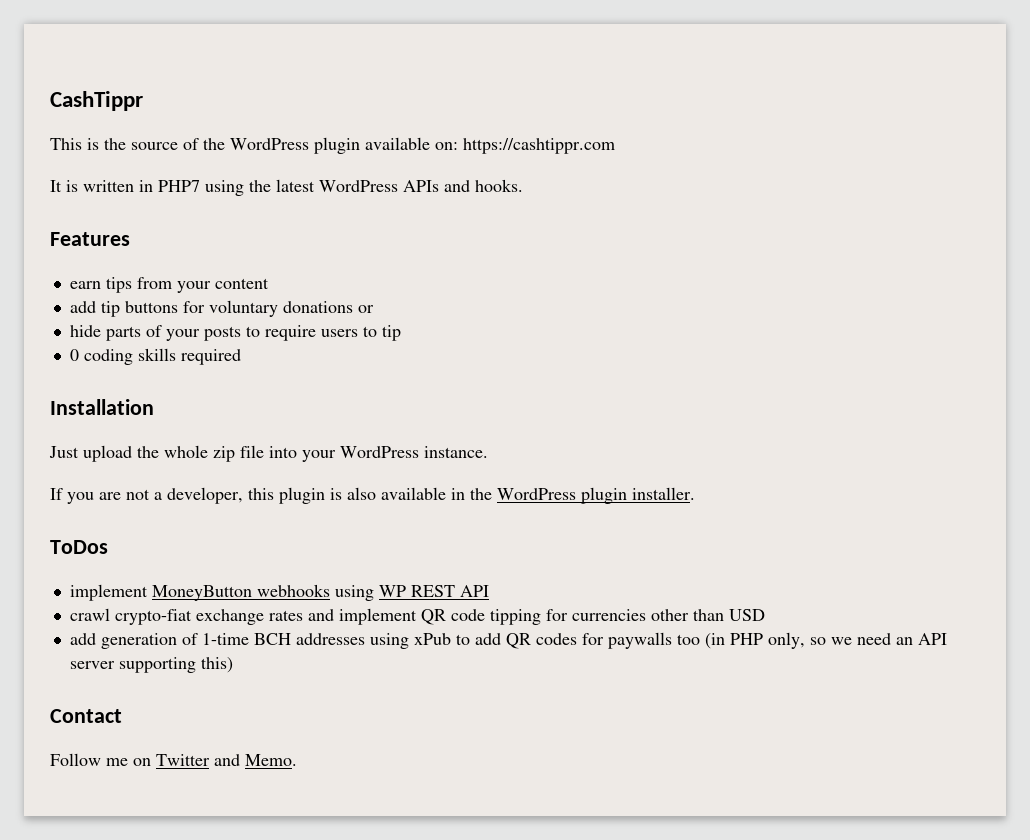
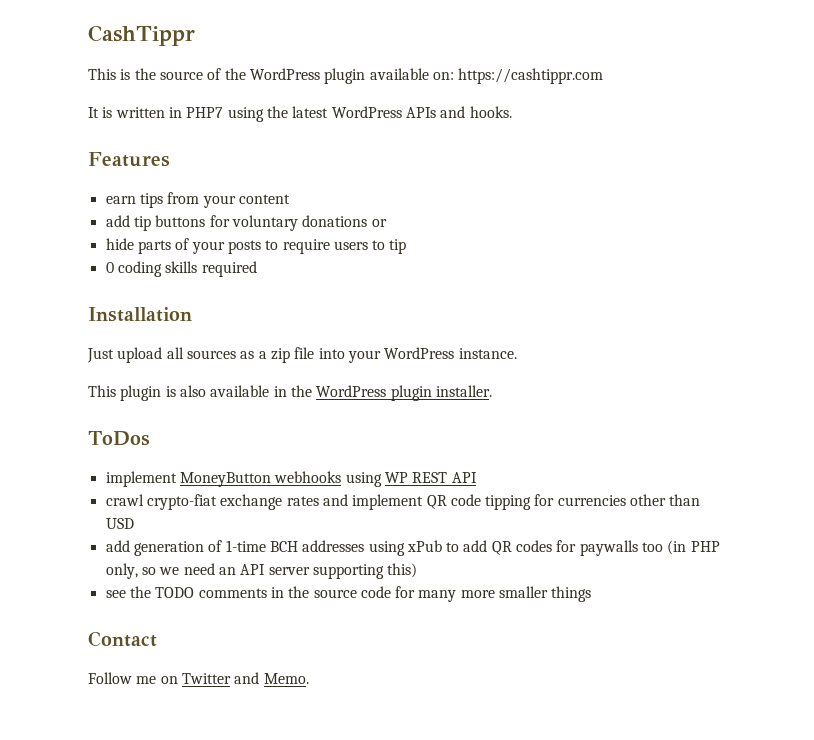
- Just upload the whole zip file into your WordPress instance.
+ Just upload all sources as a zip file into your WordPress instance.
- If you are not a developer, this plugin is also available in the WordPress plugin installer.
+ This plugin is also available in the WordPress plugin installer.
+ see the TODO comments in the source code for many more smaller things

